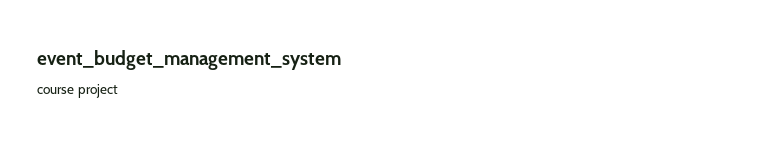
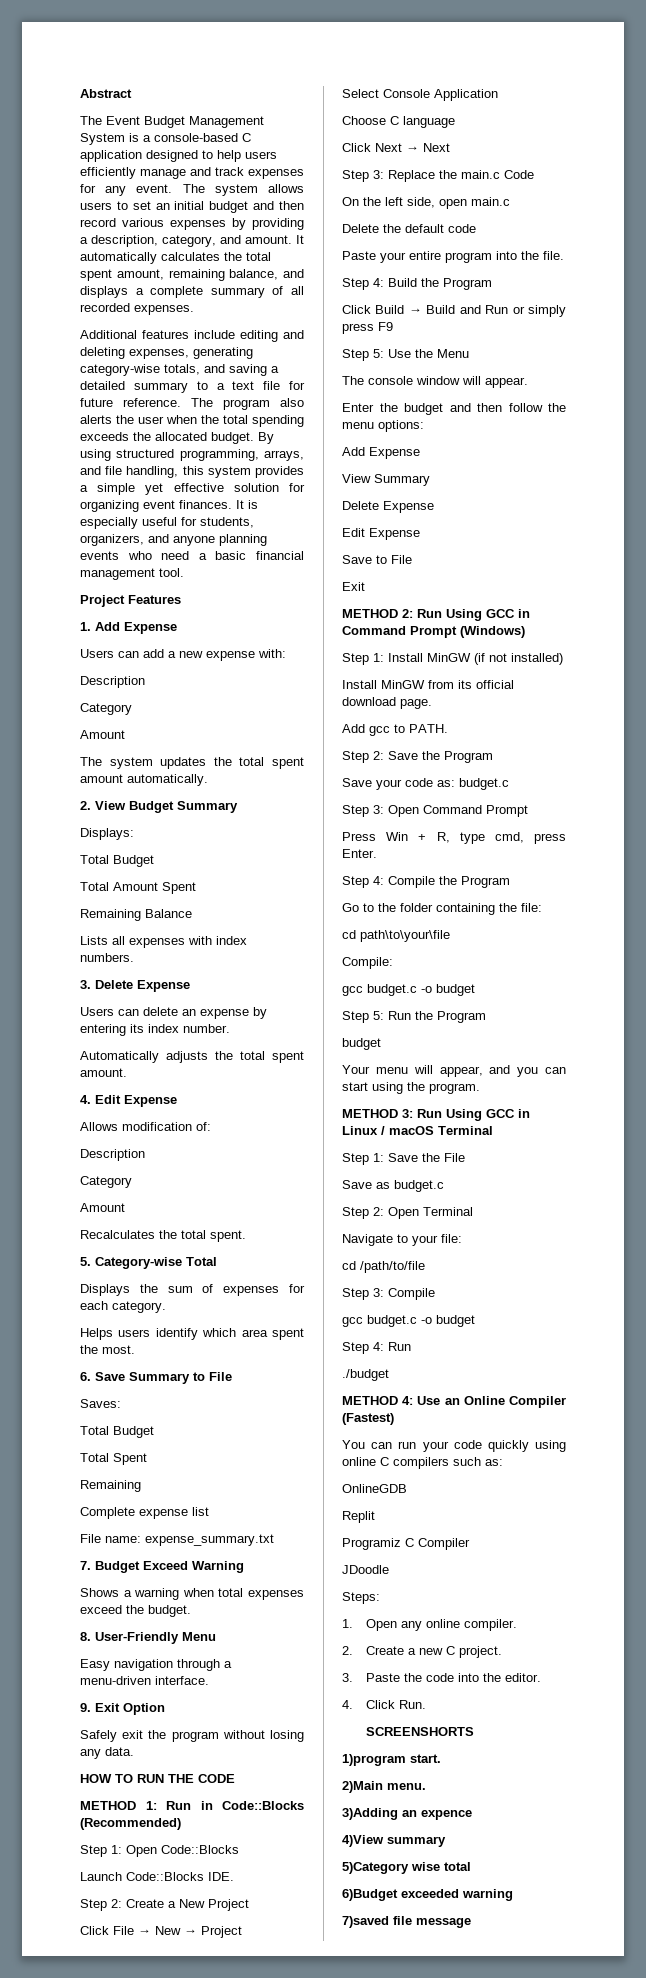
- event_budget_management_system
- course project
+ Abstract
+ The Event Budget Management System is a console-based C application designed to help users efficiently manage and track expenses for any event. The system allows users to set an initial budget and then record various expenses by providing a description, category, and amount. It automatically calculates the total spent amount, remaining balance, and displays a complete summary of all recorded expenses.
+ Additional features include editing and deleting expenses, generating category-wise totals, and saving a detailed summary to a text file for future reference. The program also alerts the user when the total spending exceeds the allocated budget. By using structured programming, arrays, and file handling, this system provides a simple yet effective solution for organizing event finances. It is especially useful for students, organizers, and anyone planning events who need a basic financial management tool.
+ Project Features
+ 1. Add Expense
+ Users can add a new expense with:
+ Description
+ Category
+ Amount
+ The system updates the total spent amount automatically.
+ 2. View Budget Summary
+ Displays:
+ Total Budget
+ Total Amount Spent
+ Remaining Balance
+ Lists all expenses with index numbers.
+ 3. Delete Expense
+ Users can delete an expense by entering its index number.
+ Automatically adjusts the total spent amount.
+ 4. Edit Expense
+ Allows modification of:
+ Description
+ Category
+ Amount
+ Recalculates the total spent.
+ 5. Category-wise Total
+ Displays the sum of expenses for each category.
+ Helps users identify which area spent the most.
+ 6. Save Summary to File
+ Saves:
+ Total Budget
+ Total Spent
+ Remaining
+ Complete expense list
+ File name: expense_summary.txt
+ 7. Budget Exceed Warning
+ Shows a warning when total expenses exceed the budget.
+ 8. User-Friendly Menu
+ Easy navigation through a menu-driven interface.
+ 9. Exit Option
+ Safely exit the program without losing any data.
+ HOW TO RUN THE CODE
+ METHOD 1: Run in Code::Blocks (Recommended)
+ Step 1: Open Code::Blocks
+ Launch Code::Blocks IDE.
+ Step 2: Create a New Project
+ Click File → New → Project
+ Select Console Application
+ Choose C language
+ Click Next → Next
+ Step 3: Replace the main.c Code
+ On the left side, open main.c
+ Delete the default code
+ Paste your entire program into the file.
+ Step 4: Build the Program
+ Click Build → Build and Run or simply press F9
+ Step 5: Use the Menu
+ The console window will appear.
+ Enter the budget and then follow the menu options:
+ Add Expense
+ View Summary
+ Delete Expense
+ Edit Expense
+ Save to File
+ Exit
+ METHOD 2: Run Using GCC in Command Prompt (Windows)
+ Step 1: Install MinGW (if not installed)
+ Install MinGW from its official download page.
+ Add gcc to PATH.
+ Step 2: Save the Program
+ Save your code as: budget.c
+ Step 3: Open Command Prompt
+ Press Win + R, type cmd, press Enter.
+ Step 4: Compile the Program
+ Go to the folder containing the file:
+ cd path\to\your\file
+ Compile:
+ gcc budget.c -o budget
+ Step 5: Run the Program
+ budget
+ Your menu will appear, and you can start using the program.
+ METHOD 3: Run Using GCC in Linux / macOS Terminal
+ Step 1: Save the File
+ Save as budget.c
+ Step 2: Open Terminal
+ Navigate to your file:
+ cd /path/to/file
+ Step 3: Compile
+ gcc budget.c -o budget
+ Step 4: Run
+ ./budget
+ METHOD 4: Use an Online Compiler (Fastest)
+ You can run your code quickly using online C compilers such as:
+ OnlineGDB
+ Replit
+ Programiz C Compiler
+ JDoodle
+ Steps:
+ 1. Open any online compiler.
+ 2. Create a new C project.
+ 3. Paste the code into the editor.
+ 4. Click Run.
+ SCREENSHORTS
+ 1)program start.
+ 2)Main menu.
+ 3)Adding an expence
+ 4)View summary
+ 5)Category wise total
+ 6)Budget exceeded warning
+ 7)saved file message

